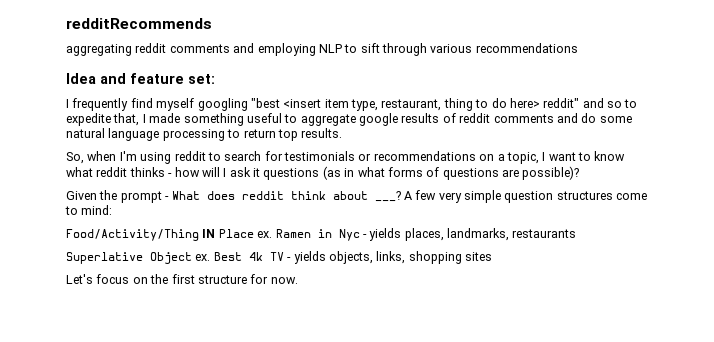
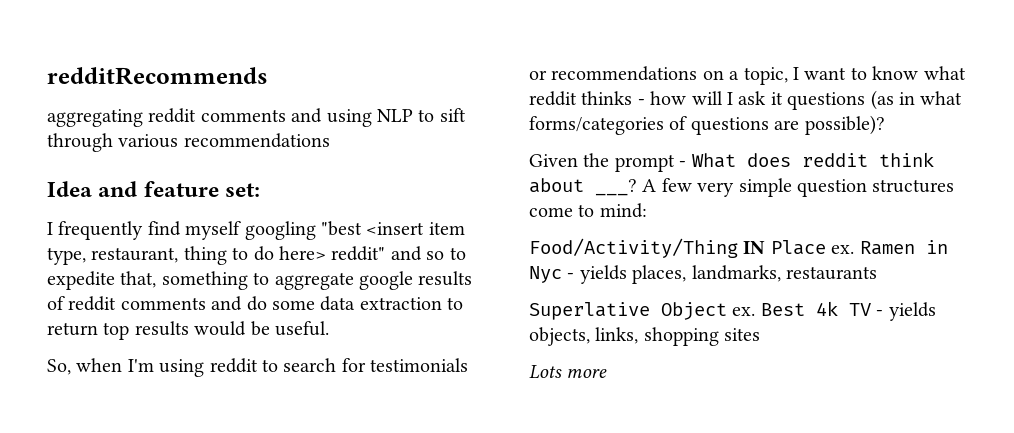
- aggregating reddit comments and employing NLP to sift through various recommendations
+ aggregating reddit comments and using NLP to sift through various recommendations
- I frequently find myself googling "best <insert item type, restaurant, thing to do here> reddit" and so to expedite that, I made something useful to aggregate google results of reddit comments and do some natural language processing to return top results.
+ I frequently find myself googling "best <insert item type, restaurant, thing to do here> reddit" and so to expedite that, something to aggregate google results of reddit comments and do some data extraction to return top results would be useful.
- So, when I'm using reddit to search for testimonials or recommendations on a topic, I want to know what reddit thinks - how will I ask it questions (as in what forms of questions are possible)?
+ So, when I'm using reddit to search for testimonials or recommendations on a topic, I want to know what reddit thinks - how will I ask it questions (as in what forms/categories of questions are possible)?
- Let's focus on the first structure for now.
+ Lots more

